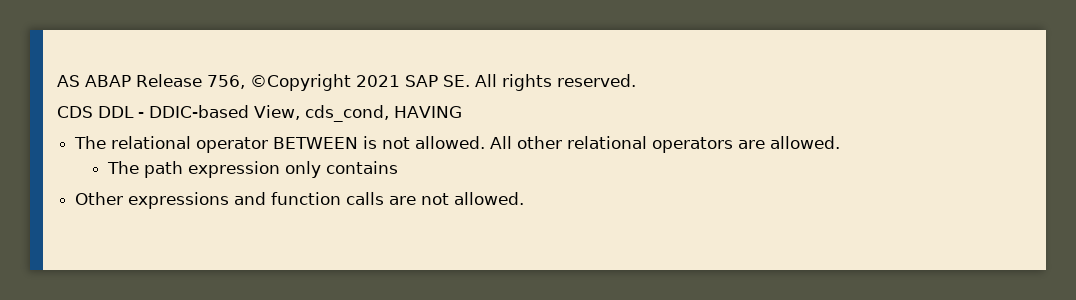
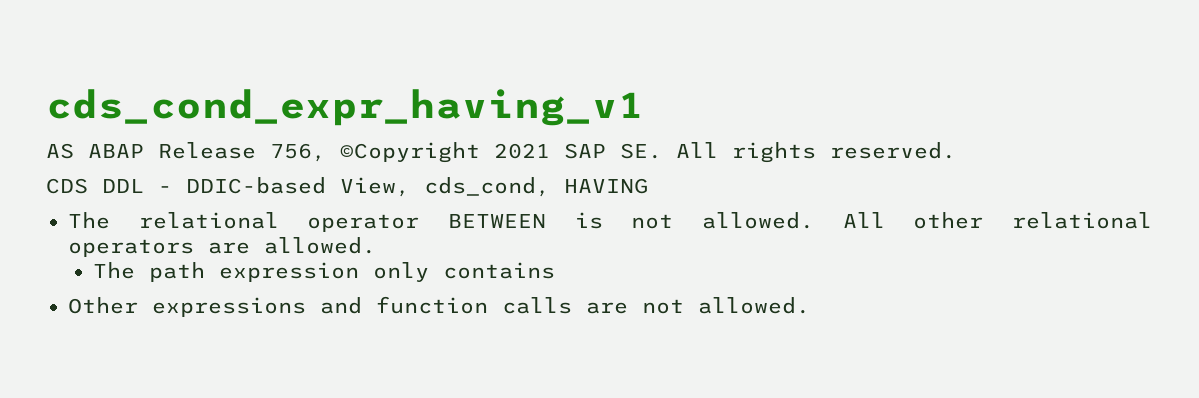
+ cds_cond_expr_having_v1

